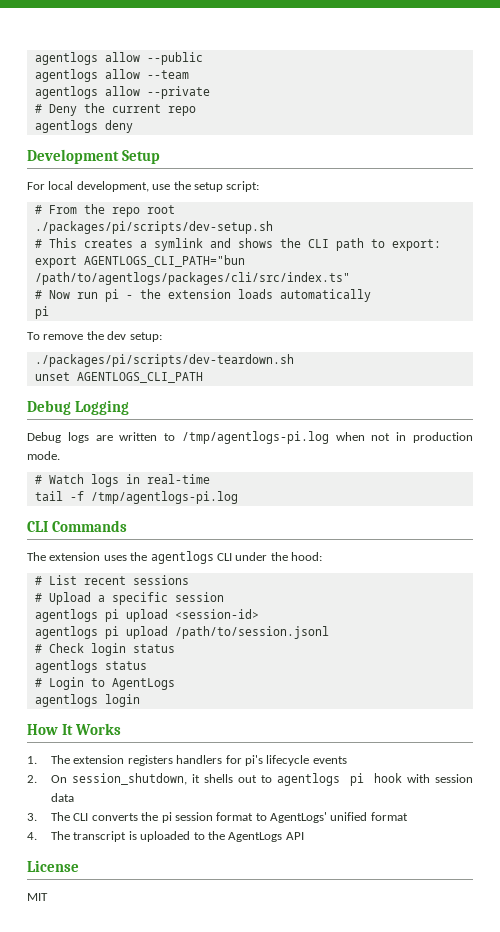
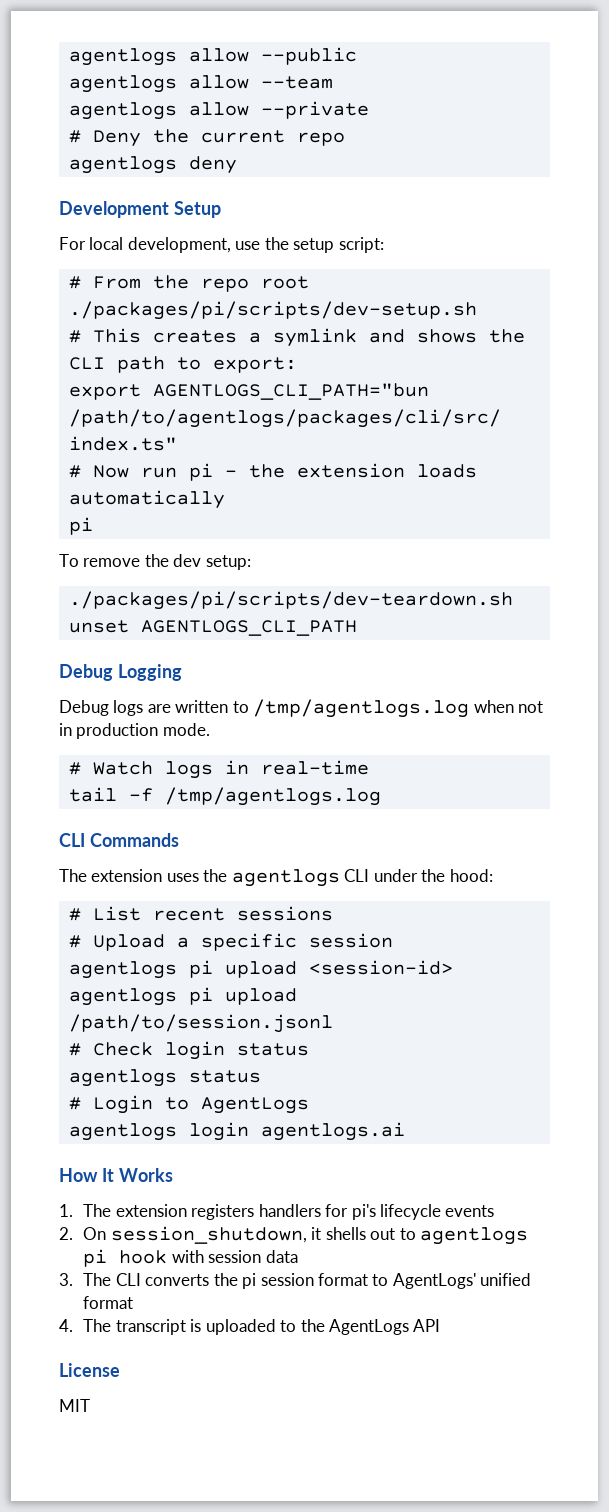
- Debug logs are written to /tmp/agentlogs-pi.log when not in production mode.
+ Debug logs are written to /tmp/agentlogs.log when not in production mode.
- tail -f /tmp/agentlogs-pi.log
+ tail -f /tmp/agentlogs.log
- agentlogs login
+ agentlogs login agentlogs.ai

